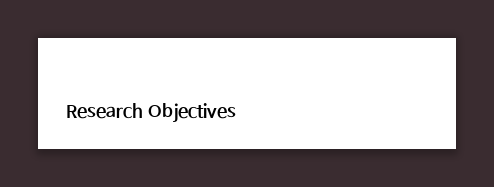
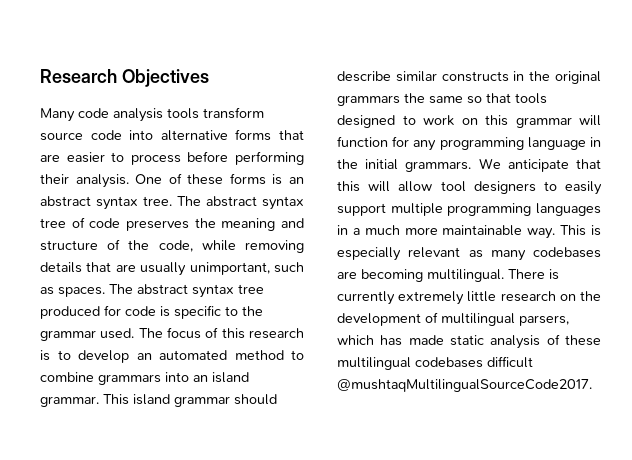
+ Many code analysis tools transform source code into alternative forms that are easier to process before performing their analysis. One of these forms is an abstract syntax tree. The abstract syntax tree of code preserves the meaning and structure of the code, while removing details that are usually unimportant, such as spaces. The abstract syntax tree produced for code is specific to the grammar used. The focus of this research is to develop an automated method to combine grammars into an island grammar. This island grammar should describe similar constructs in the original grammars the same so that tools designed to work on this grammar will function for any programming language in the initial grammars. We anticipate that this will allow tool designers to easily support multiple programming languages in a much more maintainable way. This is especially relevant as many codebases are becoming multilingual. There is currently extremely little research on the development of multilingual parsers, which has made static analysis of these multilingual codebases difficult @mushtaqMultilingualSourceCode2017.

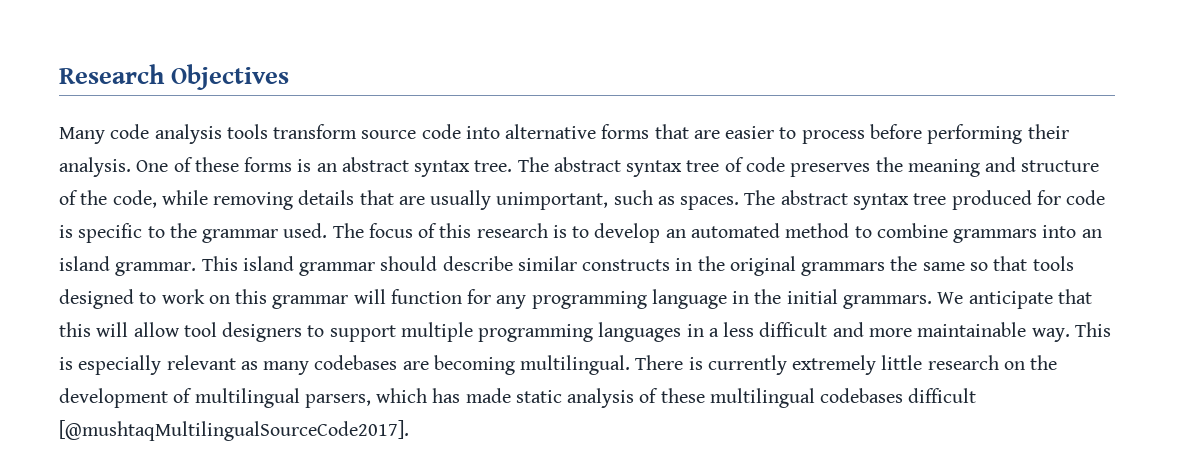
- We anticipate that this will allow tool designers to easily support multiple programming languages in a much more maintainable way.
+ We anticipate that this will allow tool designers to support multiple programming languages in a less difficult and more maintainable way.
- There is currently extremely little research on the development of multilingual parsers, which has made static analysis of these multilingual codebases difficult @mushtaqMultilingualSourceCode2017.
+ There is currently extremely little research on the development of multilingual parsers, which has made static analysis of these multilingual codebases difficult [@mushtaqMultilingualSourceCode2017].

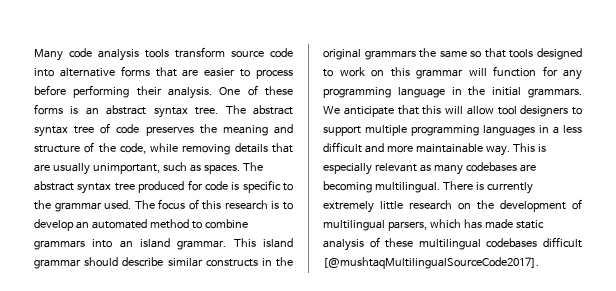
- Research Objectives

